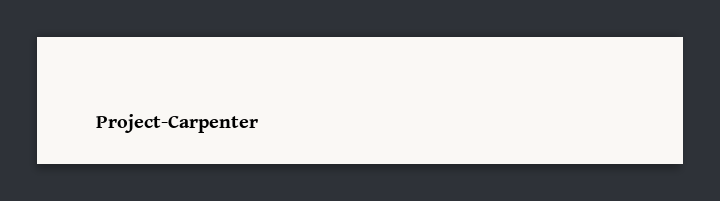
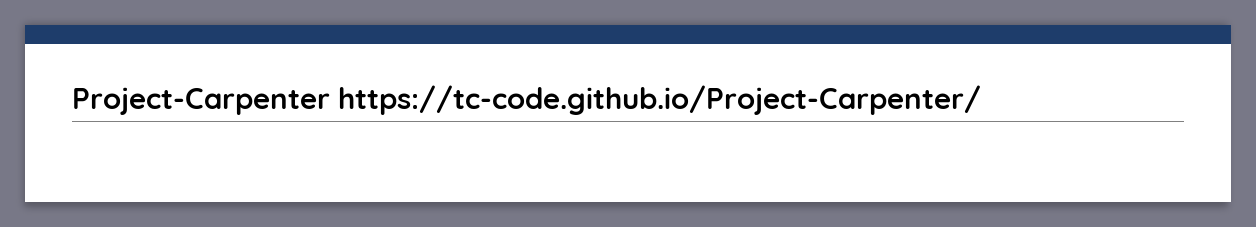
- Project-Carpenter
+ Project-Carpenter https://tc-code.github.io/Project-Carpenter/

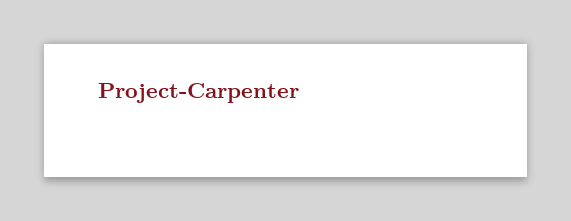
- Project-Carpenter https://tc-code.github.io/Project-Carpenter/
+ Project-Carpenter

